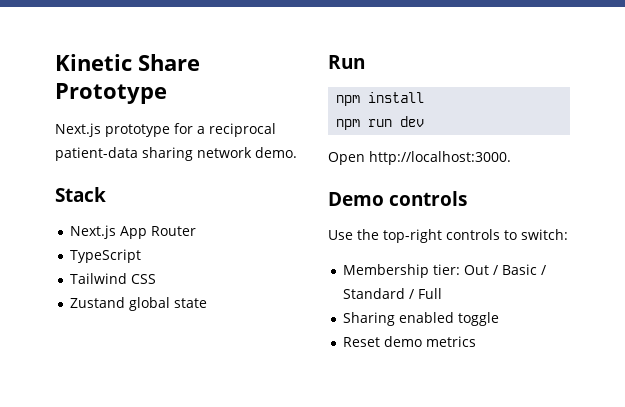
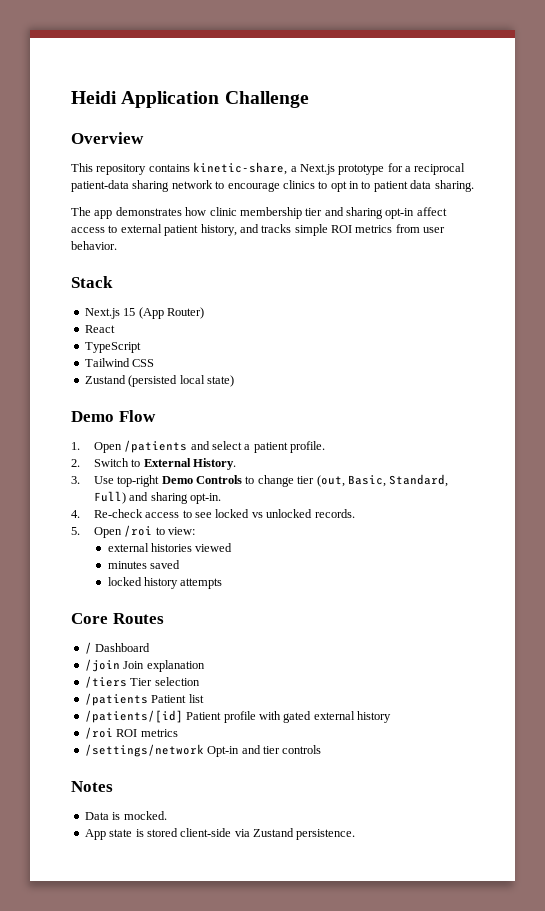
- Kinetic Share Prototype
- Next.js prototype for a reciprocal patient-data sharing network demo.
+ Heidi Application Challenge
+ Overview
+ This repository contains kinetic-share, a Next.js prototype for a reciprocal patient-data sharing network to encourage clinics to opt in to patient data sharing.
+ The app demonstrates how clinic membership tier and sharing opt-in affect access to external patient history, and tracks simple ROI metrics from user behavior.
  Stack
- Next.js App Router
+ Next.js 15 (App Router)
+ React
  TypeScript
  Tailwind CSS
- Zustand global state
- Run
- npm install
- npm run dev
- Open http://localhost:3000.
- Demo controls
- Use the top-right controls to switch:
- Membership tier: Out / Basic / Standard / Full
- Sharing enabled toggle
- Reset demo metrics
+ Zustand (persisted local state)
+ Demo Flow
+ 1. Open /patients and select a patient profile.
+ 2. Switch to External History.
+ 3. Use top-right Demo Controls to change tier (out, Basic, Standard, Full) and sharing opt-in.
+ 4. Re-check access to see locked vs unlocked records.
+ 5. Open /roi to view:
+ external histories viewed
+ minutes saved
+ locked history attempts
+ Core Routes
+ / Dashboard
+ /join Join explanation
+ /tiers Tier selection
+ /patients Patient list
+ /patients/[id] Patient profile with gated external history
+ /roi ROI metrics
+ /settings/network Opt-in and tier controls
+ Notes
+ Data is mocked.
+ App state is stored client-side via Zustand persistence.

